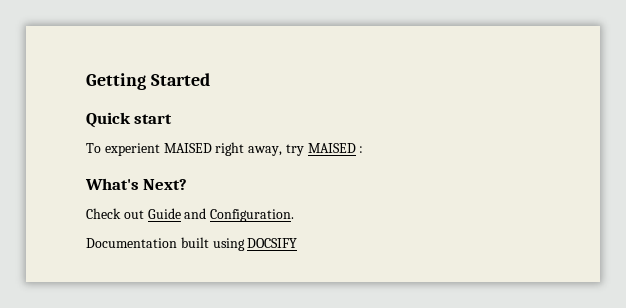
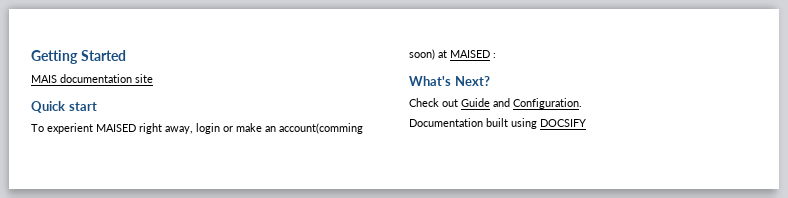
+ MAIS documentation site
- To experient MAISED right away, try MAISED :
+ To experient MAISED right away, login or make an account(comming soon) at MAISED :

